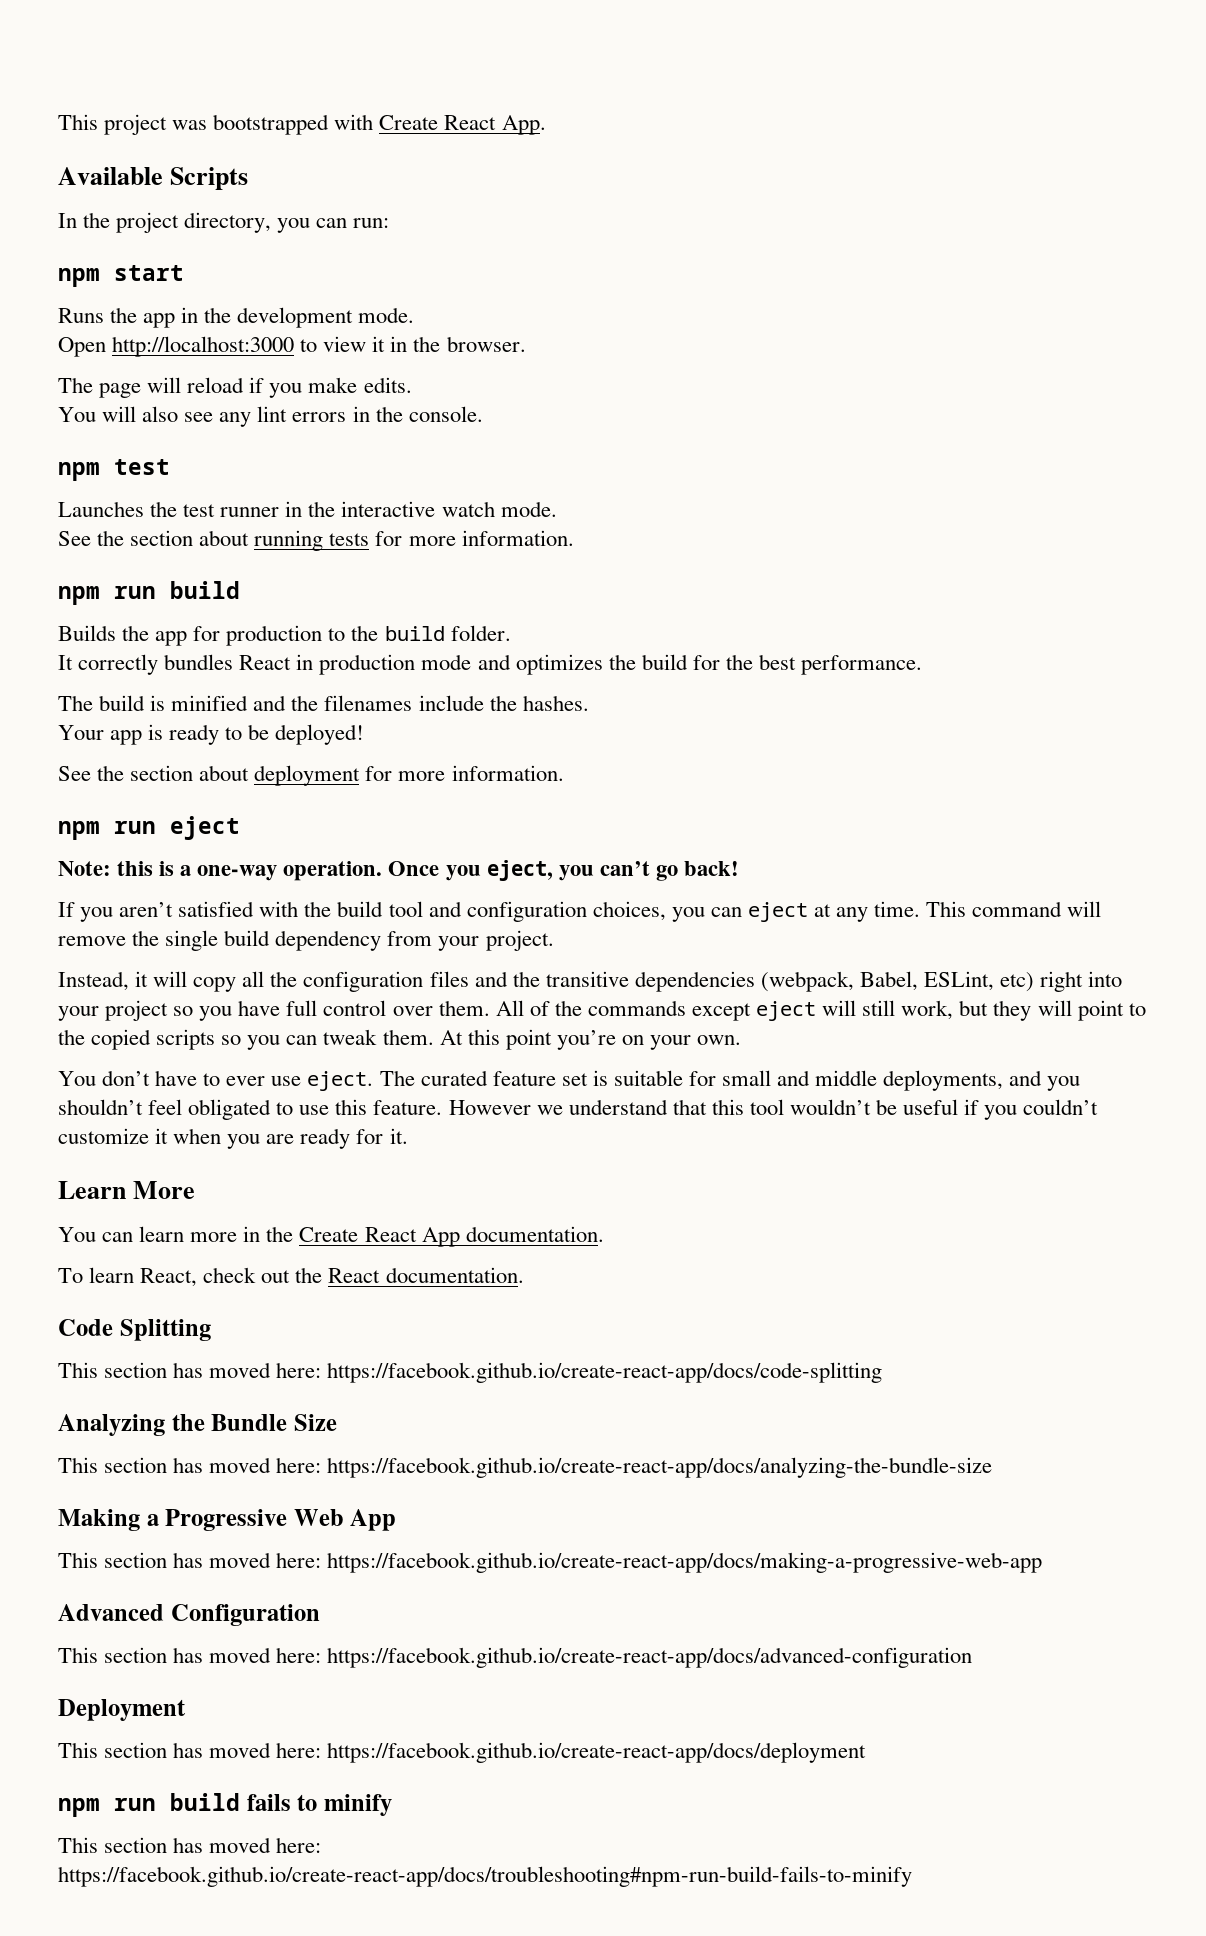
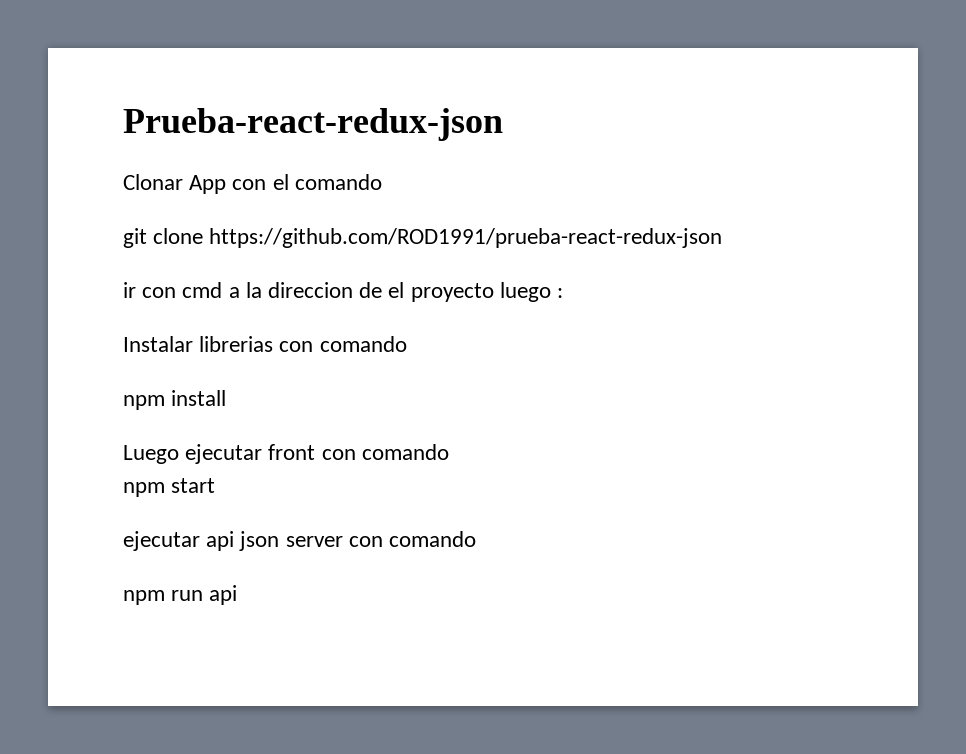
- This project was bootstrapped with Create React App.
- Available Scripts
- In the project directory, you can run:
+ Prueba-react-redux-json
+ Clonar App con el comando
+ git clone https://github.com/ROD1991/prueba-react-redux-json
+ ir con cmd a la direccion de el proyecto luego :
+ Instalar librerias con comando
+ npm install
+ Luego ejecutar front con comando
  npm start
- Runs the app in the development mode.
- Open http://localhost:3000 to view it in the browser.
- The page will reload if you make edits.
- You will also see any lint errors in the console.
- npm test
- Launches the test runner in the interactive watch mode.
- See the section about running tests for more information.
- npm run build
- Builds the app for production to the build folder.
- It correctly bundles React in production mode and optimizes the build for the best performance.
- The build is minified and the filenames include the hashes.
- Your app is ready to be deployed!
- See the section about deployment for more information.
- npm run eject
- Note: this is a one-way operation. Once you eject, you can’t go back!
- If you aren’t satisfied with the build tool and configuration choices, you can eject at any time. This command will remove the single build dependency from your project.
- Instead, it will copy all the configuration files and the transitive dependencies (webpack, Babel, ESLint, etc) right into your project so you have full control over them. All of the commands except eject will still work, but they will point to the copied scripts so you can tweak them. At this point you’re on your own.
- You don’t have to ever use eject. The curated feature set is suitable for small and middle deployments, and you shouldn’t feel obligated to use this feature. However we understand that this tool wouldn’t be useful if you couldn’t customize it when you are ready for it.
- Learn More
- You can learn more in the Create React App documentation.
- To learn React, check out the React documentation.
- Code Splitting
- This section has moved here: https://facebook.github.io/create-react-app/docs/code-splitting
- Analyzing the Bundle Size
- This section has moved here: https://facebook.github.io/create-react-app/docs/analyzing-the-bundle-size
- Making a Progressive Web App
- This section has moved here: https://facebook.github.io/create-react-app/docs/making-a-progressive-web-app
- Advanced Configuration
- This section has moved here: https://facebook.github.io/create-react-app/docs/advanced-configuration
- Deployment
- This section has moved here: https://facebook.github.io/create-react-app/docs/deployment
- npm run build fails to minify
- This section has moved here: https://facebook.github.io/create-react-app/docs/troubleshooting#npm-run-build-fails-to-minify
+ ejecutar api json server con comando
+ npm run api

